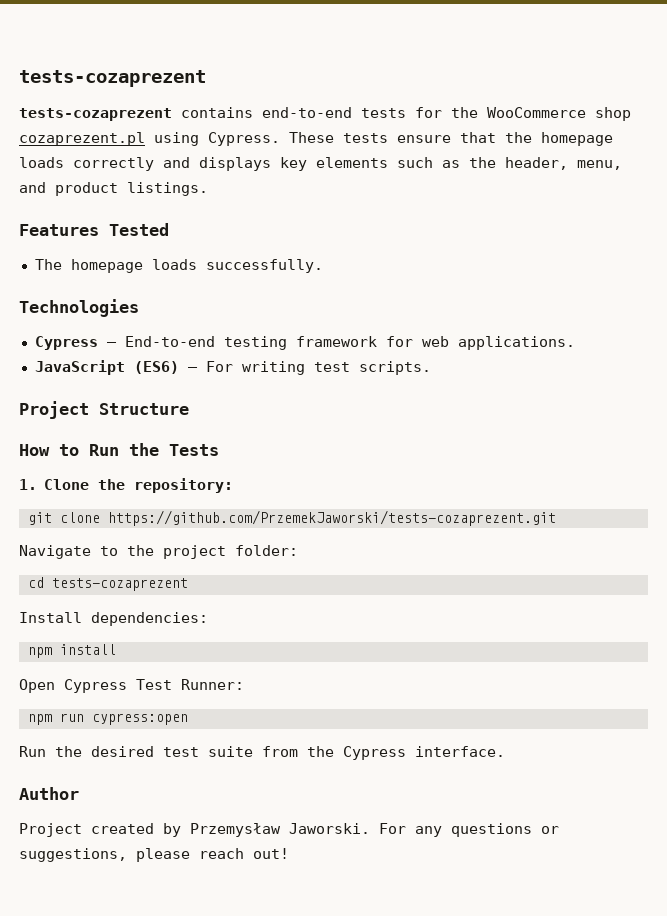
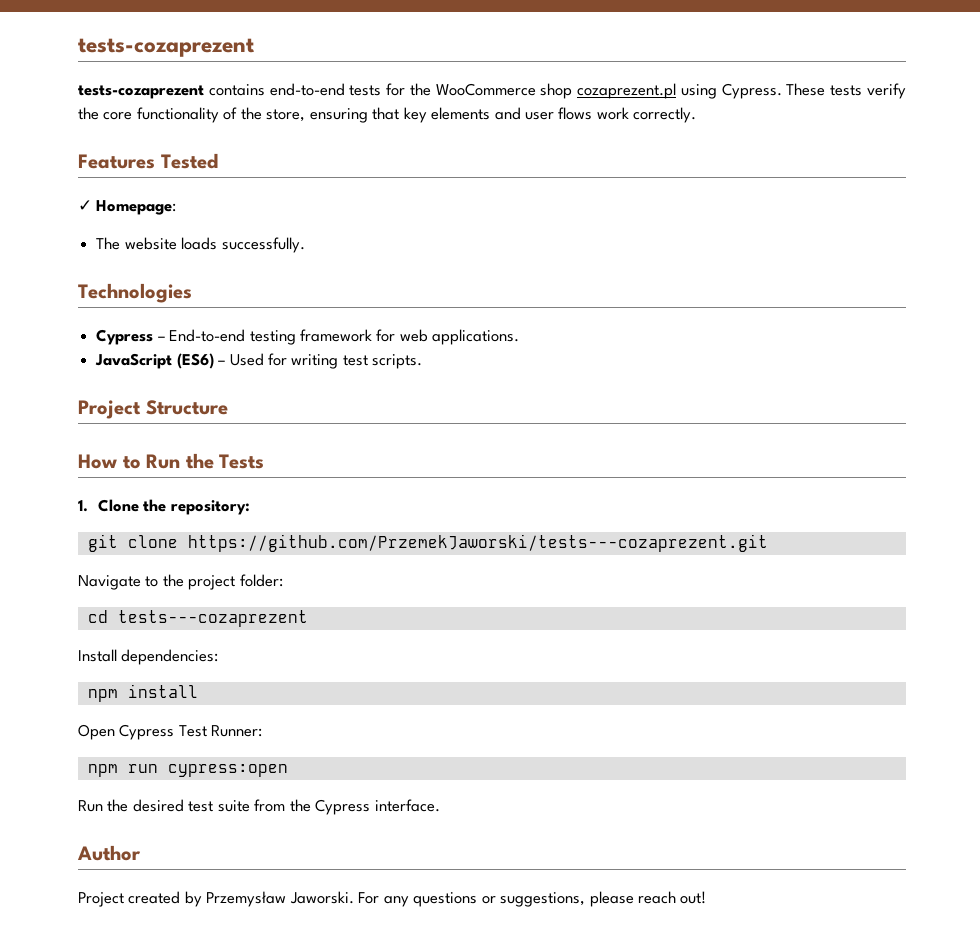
- These tests ensure that the homepage loads correctly and displays key elements such as the header, menu, and product listings.
+ These tests verify the core functionality of the store, ensuring that key elements and user flows work correctly.
+ ✓ Homepage:
- The homepage loads successfully.
+ The website loads successfully.
- JavaScript (ES6) – For writing test scripts.
+ JavaScript (ES6) – Used for writing test scripts.
- git clone https://github.com/PrzemekJaworski/tests-cozaprezent.git
+ git clone https://github.com/PrzemekJaworski/tests---cozaprezent.git
- cd tests-cozaprezent
+ cd tests---cozaprezent

